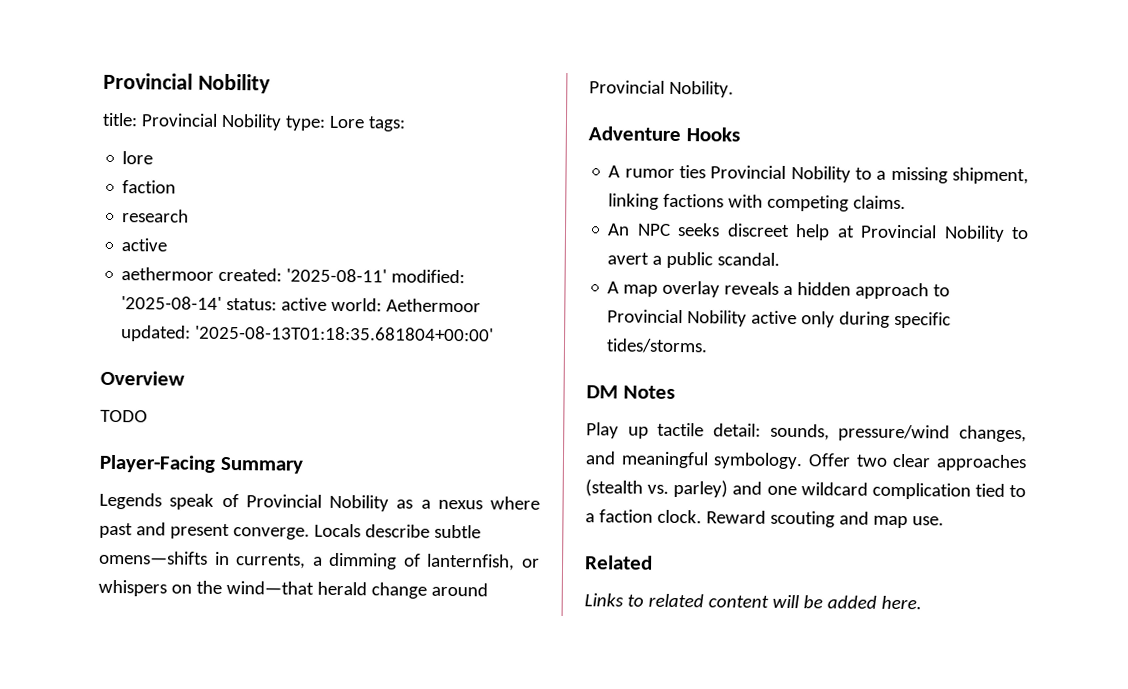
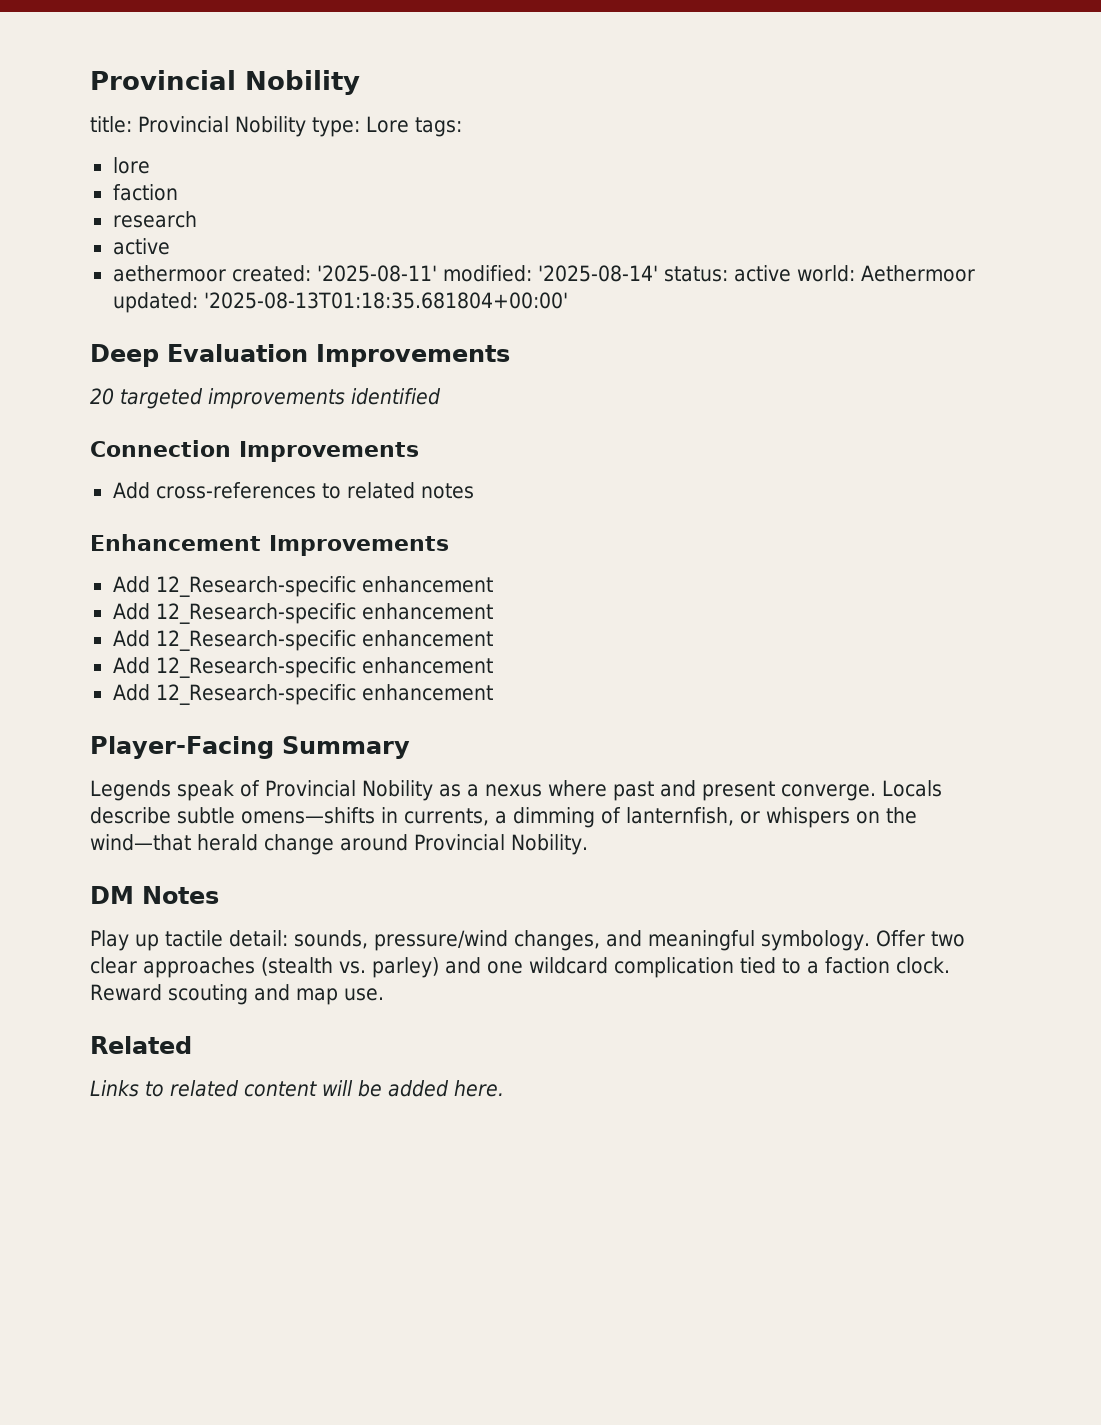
- Overview
- TODO
+ Deep Evaluation Improvements
+ 20 targeted improvements identified
+ Connection Improvements
+ Add cross-references to related notes
+ Enhancement Improvements
+ Add 12_Research-specific enhancement
+ Add 12_Research-specific enhancement
+ Add 12_Research-specific enhancement
+ Add 12_Research-specific enhancement
+ Add 12_Research-specific enhancement
- Adventure Hooks
- A rumor ties Provincial Nobility to a missing shipment, linking factions with competing claims.
- An NPC seeks discreet help at Provincial Nobility to avert a public scandal.
- A map overlay reveals a hidden approach to Provincial Nobility active only during specific tides/storms.

